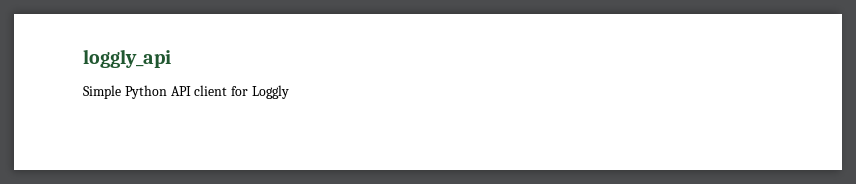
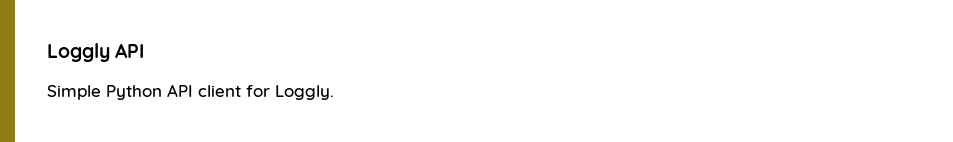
- loggly_api
+ Loggly API
- Simple Python API client for Loggly
+ Simple Python API client for Loggly.

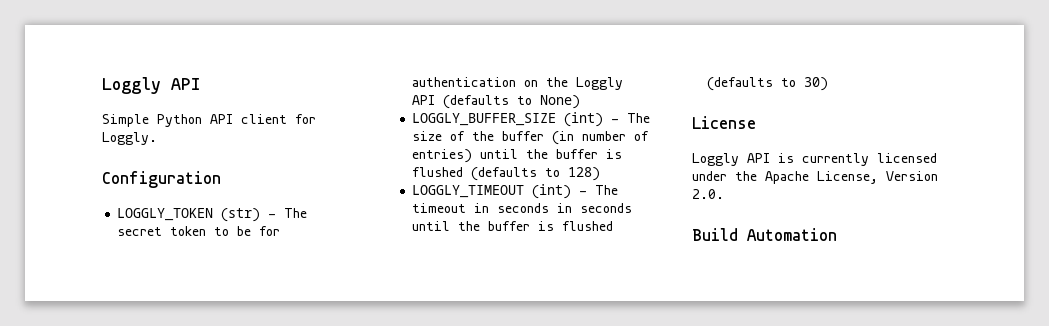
+ Configuration
+ LOGGLY_TOKEN (str) - The secret token to be for authentication on the Loggly API (defaults to None)
+ LOGGLY_BUFFER_SIZE (int) - The size of the buffer (in number of entries) until the buffer is flushed (defaults to 128)
+ LOGGLY_TIMEOUT (int) - The timeout in seconds in seconds until the buffer is flushed (defaults to 30)
+ License
+ Loggly API is currently licensed under the Apache License, Version 2.0.
+ Build Automation

